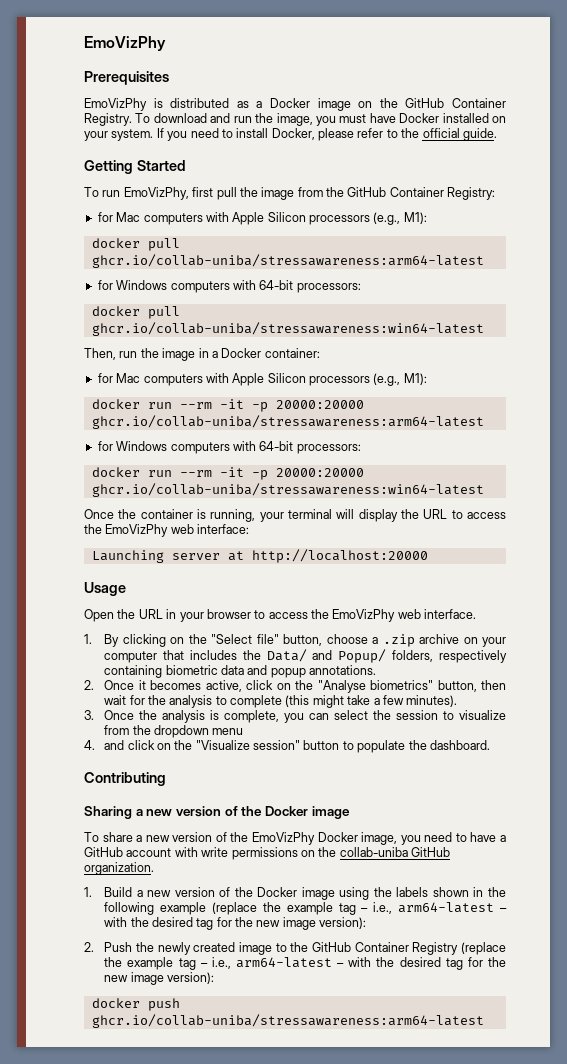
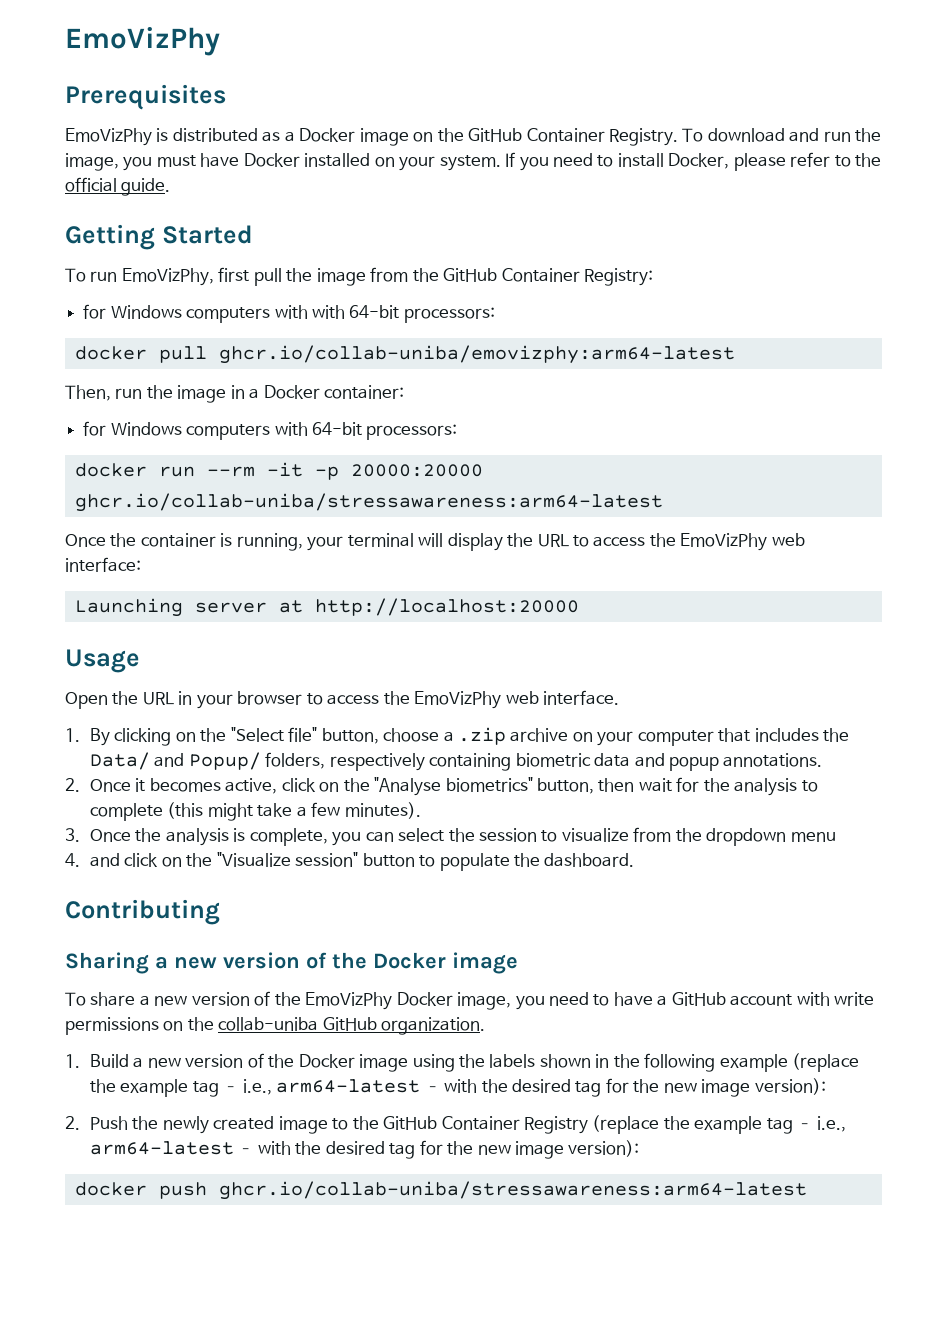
  To run EmoVizPhy, first pull the image from the GitHub Container Registry:
- for Mac computers with Apple Silicon processors (e.g., M1):
- docker pull ghcr.io/collab-uniba/stressawareness:arm64-latest
- for Windows computers with 64-bit processors:
+ for Windows computers with with 64-bit processors:
- docker pull ghcr.io/collab-uniba/stressawareness:win64-latest
+ docker pull ghcr.io/collab-uniba/emovizphy:arm64-latest
  Then, run the image in a Docker container:
- for Mac computers with Apple Silicon processors (e.g., M1):
- docker run --rm -it -p 20000:20000 ghcr.io/collab-uniba/stressawareness:arm64-latest
- docker run --rm -it -p 20000:20000 ghcr.io/collab-uniba/stressawareness:win64-latest
+ docker run --rm -it -p 20000:20000 ghcr.io/collab-uniba/stressawareness:arm64-latest

